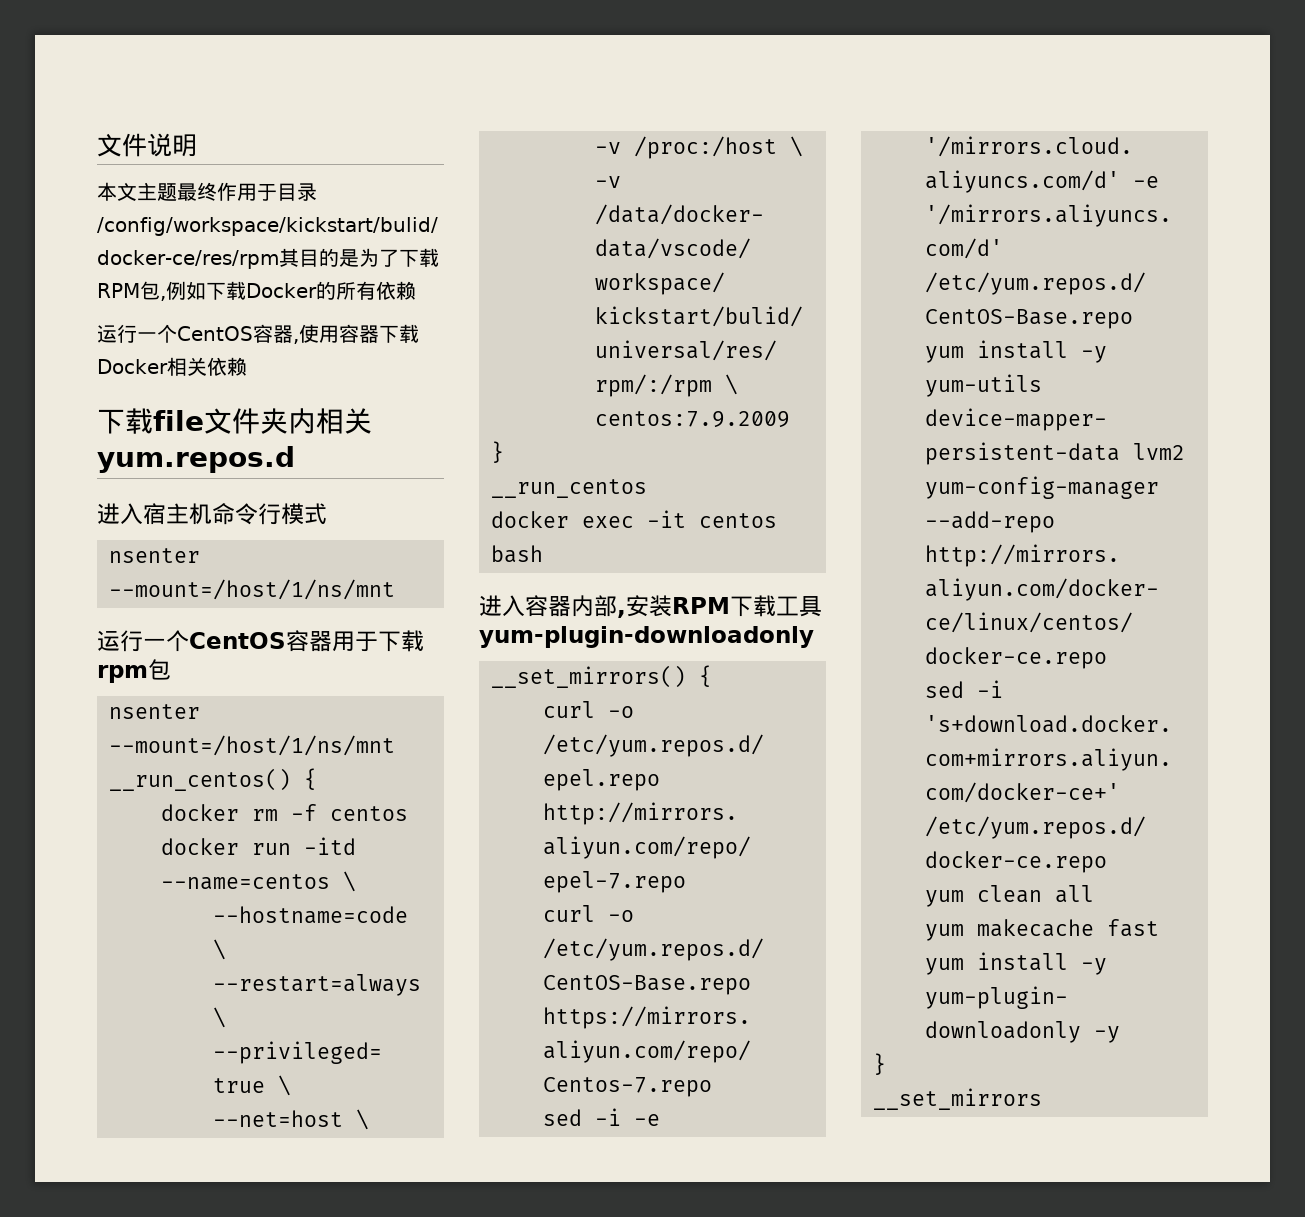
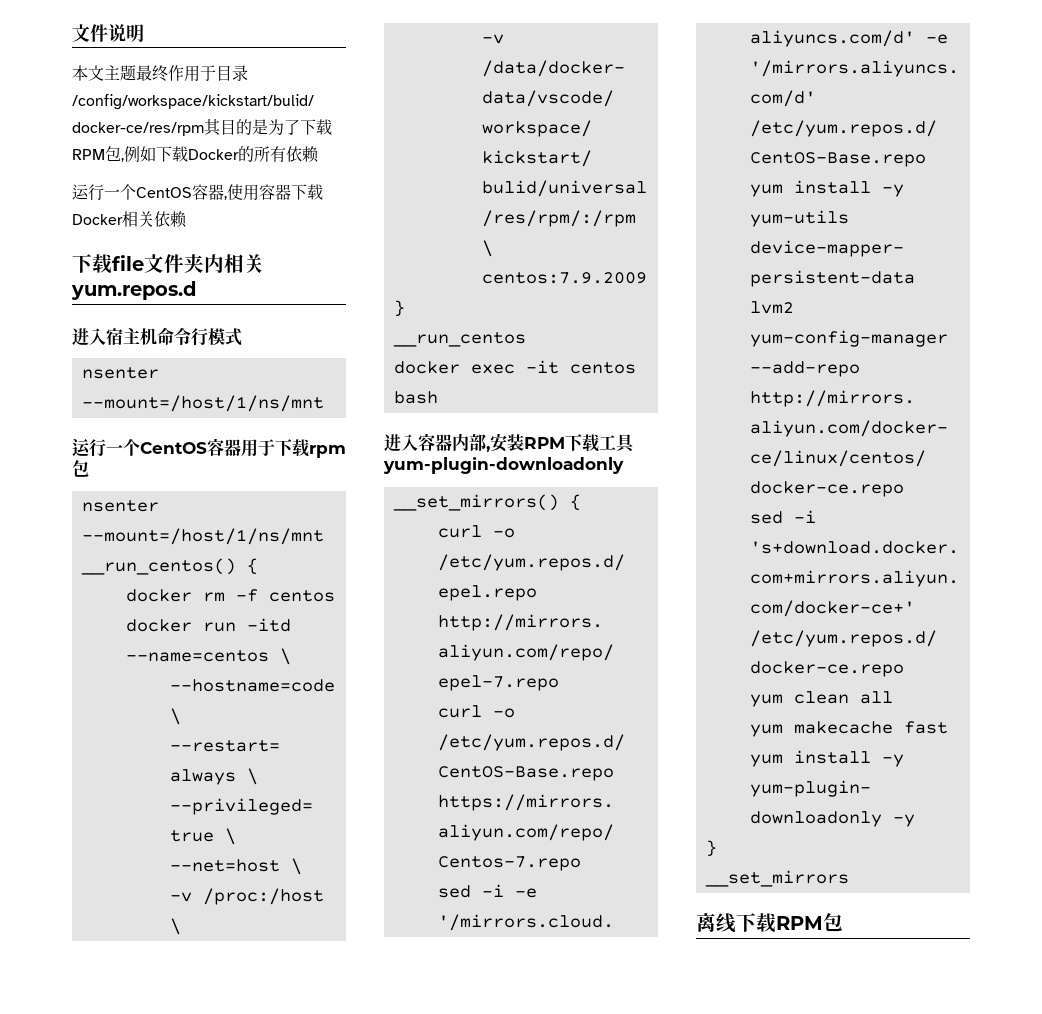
+ 离线下载RPM包

